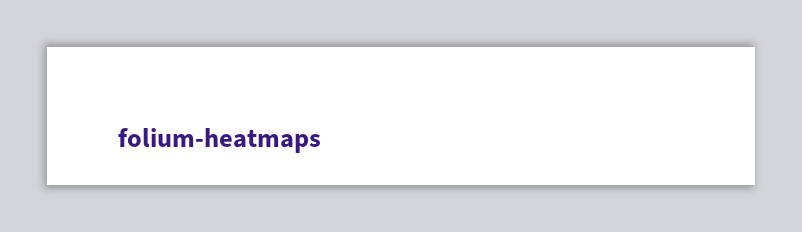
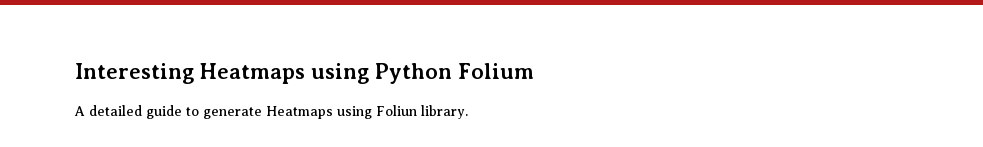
- folium-heatmaps
+ Interesting Heatmaps using Python Folium
+ A detailed guide to generate Heatmaps using Foliun library.

